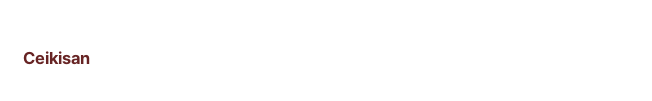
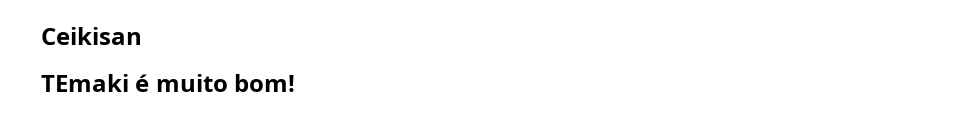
+ TEmaki é muito bom!

